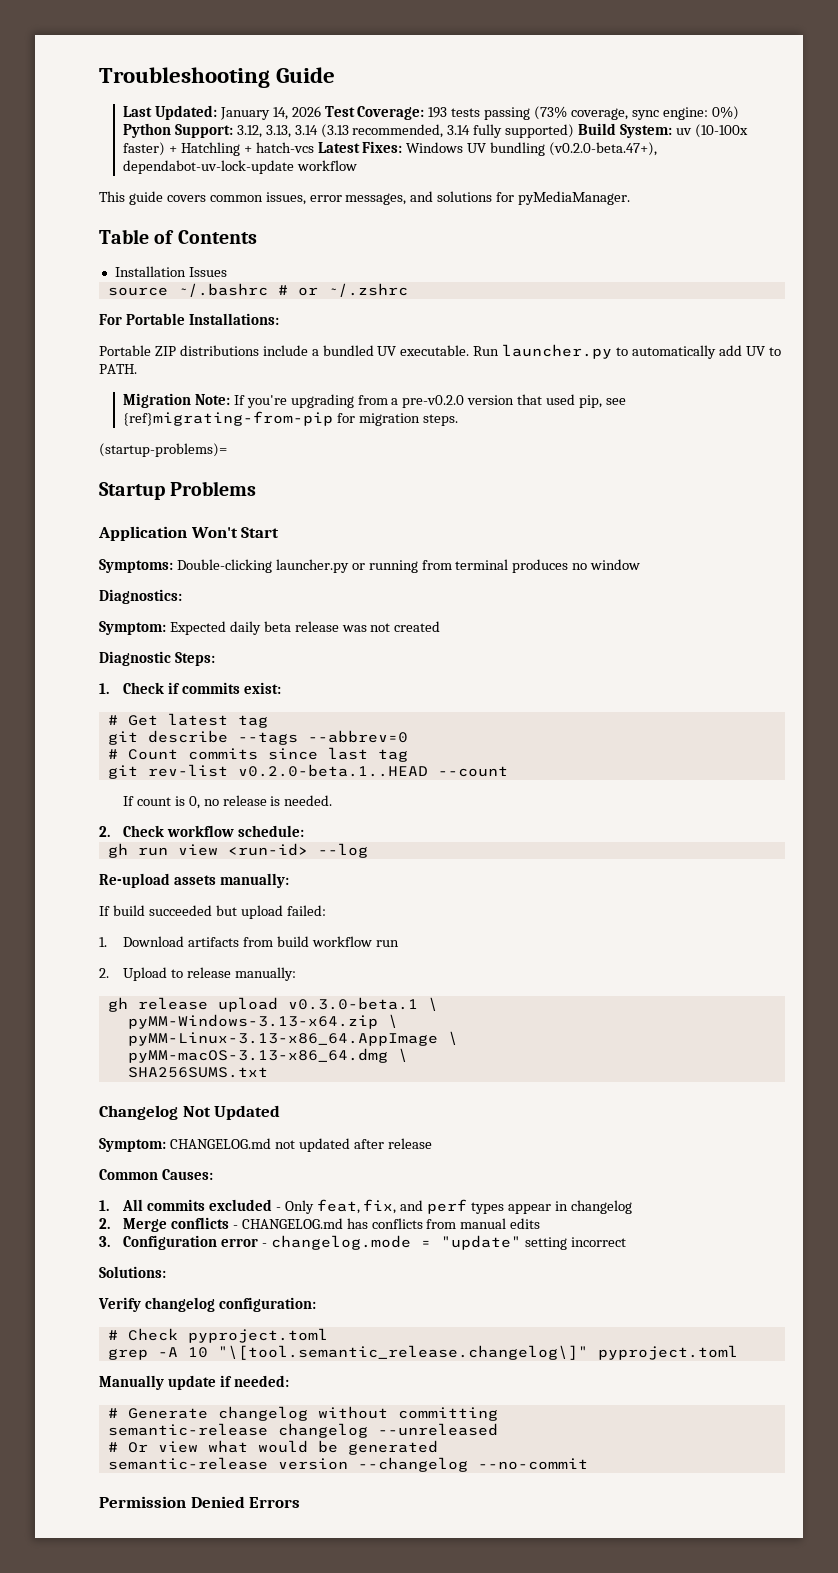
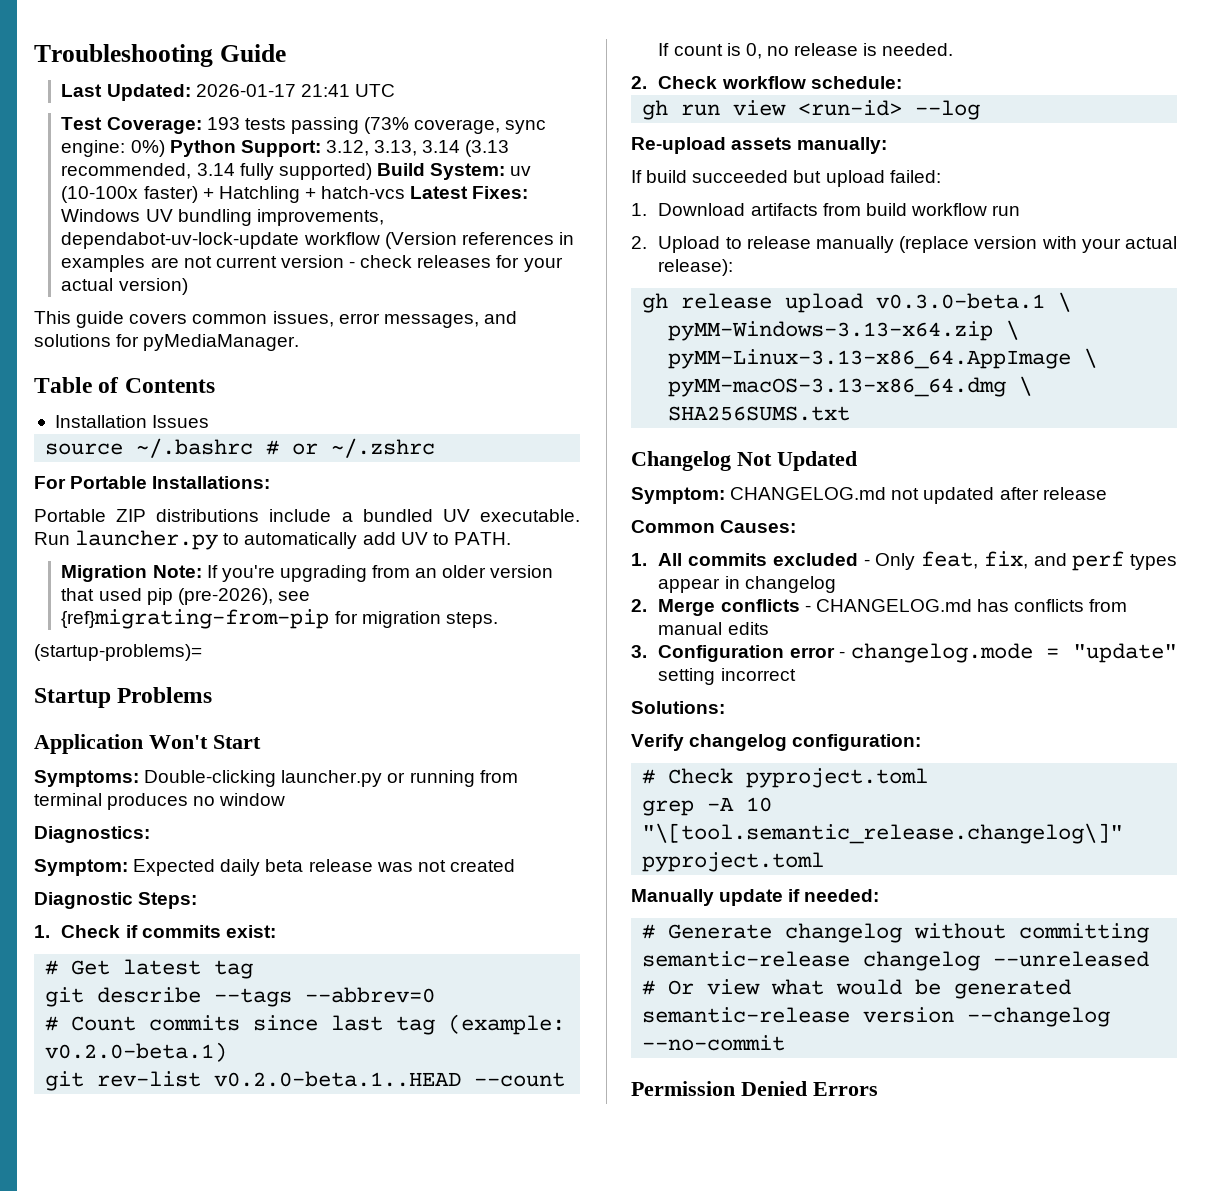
- Last Updated: January 14, 2026 Test Coverage: 193 tests passing (73% coverage, sync engine: 0%) Python Support: 3.12, 3.13, 3.14 (3.13 recommended, 3.14 fully supported) Build System: uv (10-100x faster) + Hatchling + hatch-vcs Latest Fixes: Windows UV bundling (v0.2.0-beta.47+), dependabot-uv-lock-update workflow
+ Last Updated: 2026-01-17 21:41 UTC
+ Test Coverage: 193 tests passing (73% coverage, sync engine: 0%) Python Support: 3.12, 3.13, 3.14 (3.13 recommended, 3.14 fully supported) Build System: uv (10-100x faster) + Hatchling + hatch-vcs Latest Fixes: Windows UV bundling improvements, dependabot-uv-lock-update workflow (Version references in examples are not current version - check releases for your actual version)
- Migration Note: If you're upgrading from a pre-v0.2.0 version that used pip, see {ref}migrating-from-pip for migration steps.
+ Migration Note: If you're upgrading from an older version that used pip (pre-2026), see {ref}migrating-from-pip for migration steps.
- # Count commits since last tag
+ # Count commits since last tag (example: v0.2.0-beta.1)
- 2. Upload to release manually:
+ 2. Upload to release manually (replace version with your actual release):

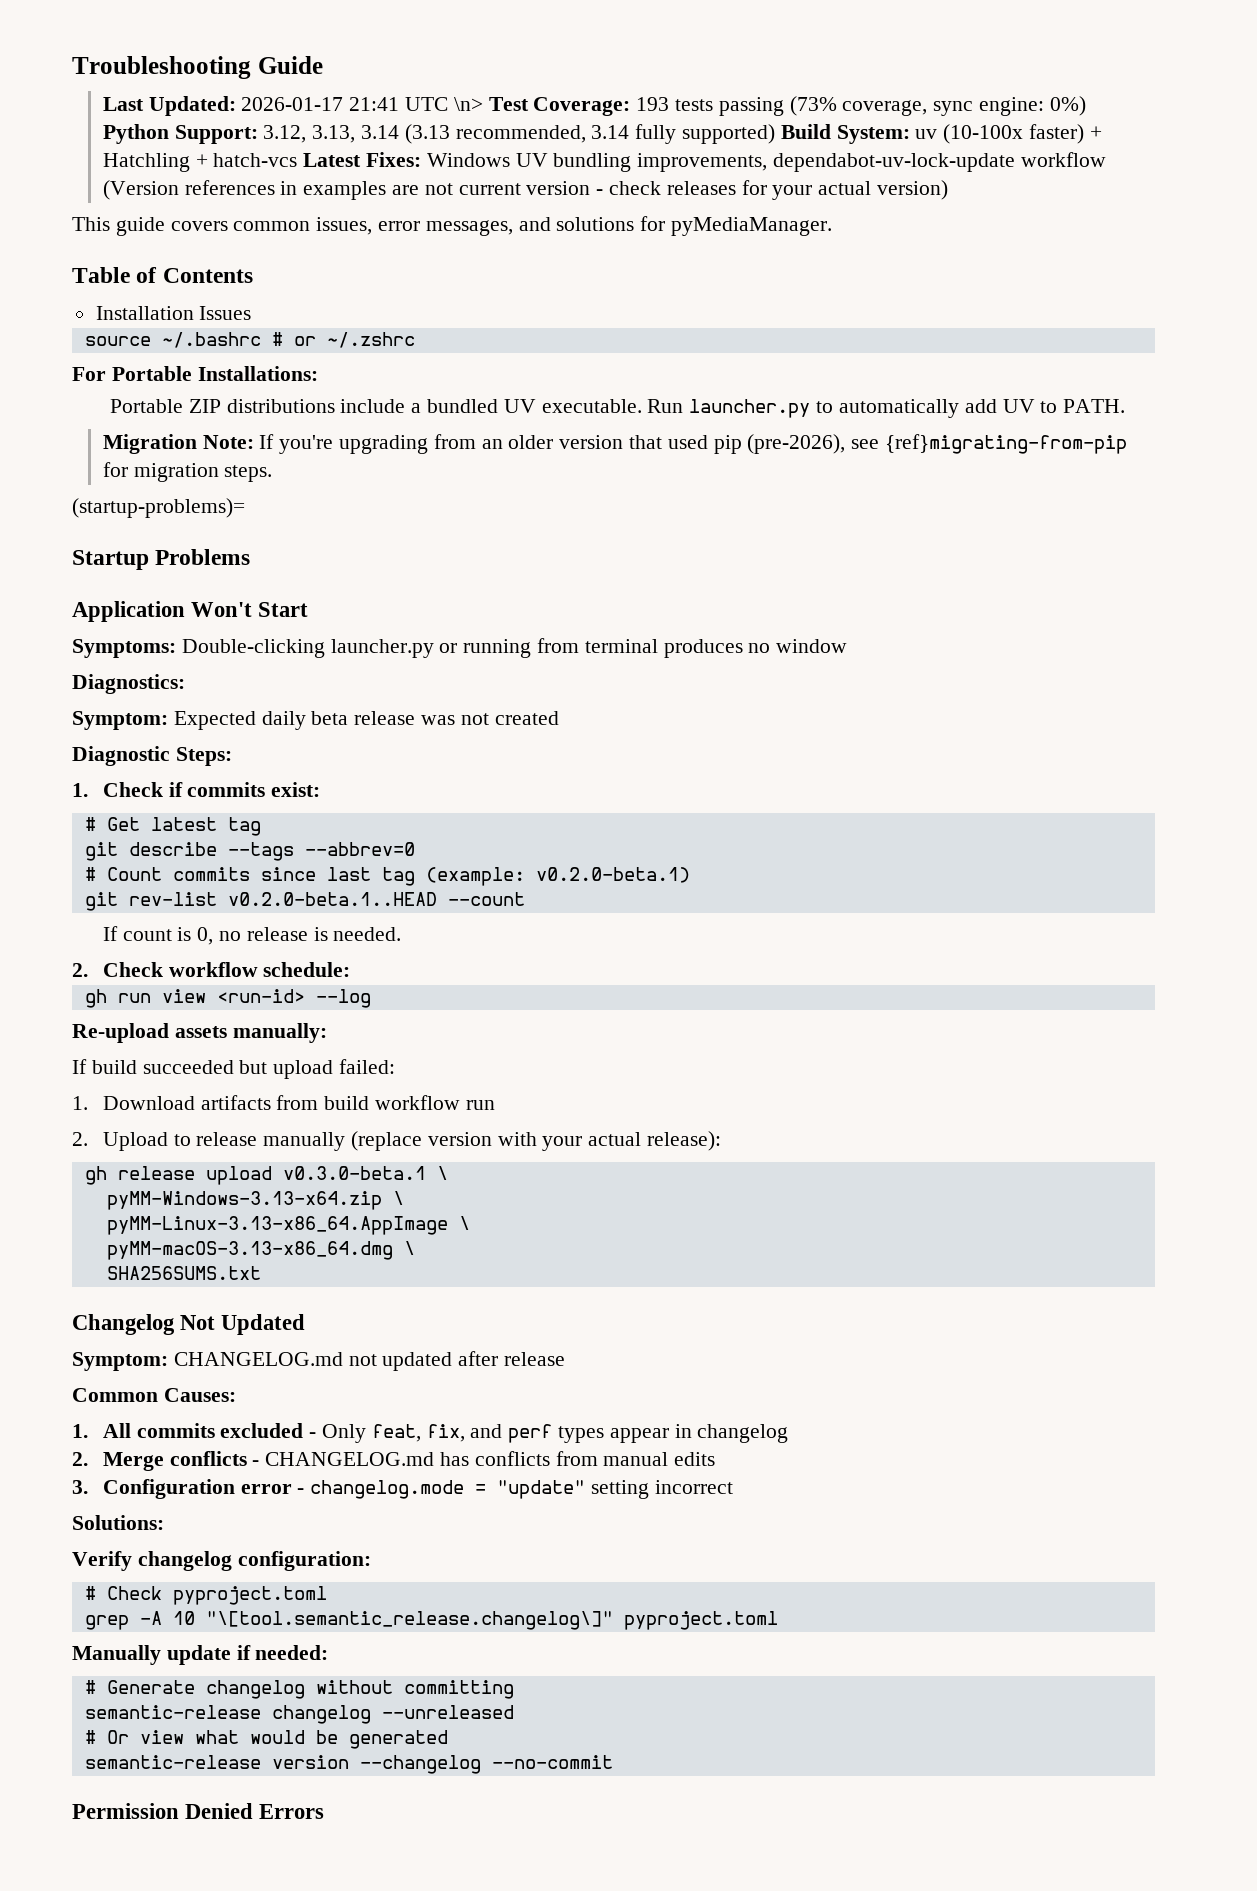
- Last Updated: 2026-01-17 21:41 UTC
- Test Coverage: 193 tests passing (73% coverage, sync engine: 0%) Python Support: 3.12, 3.13, 3.14 (3.13 recommended, 3.14 fully supported) Build System: uv (10-100x faster) + Hatchling + hatch-vcs Latest Fixes: Windows UV bundling improvements, dependabot-uv-lock-update workflow (Version references in examples are not current version - check releases for your actual version)
+ Last Updated: 2026-01-17 21:41 UTC \n> Test Coverage: 193 tests passing (73% coverage, sync engine: 0%) Python Support: 3.12, 3.13, 3.14 (3.13 recommended, 3.14 fully supported) Build System: uv (10-100x faster) + Hatchling + hatch-vcs Latest Fixes: Windows UV bundling improvements, dependabot-uv-lock-update workflow (Version references in examples are not current version - check releases for your actual version)

